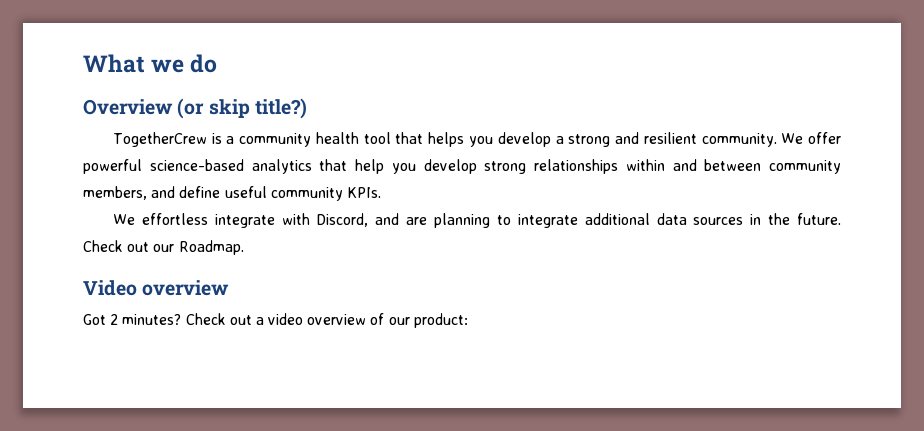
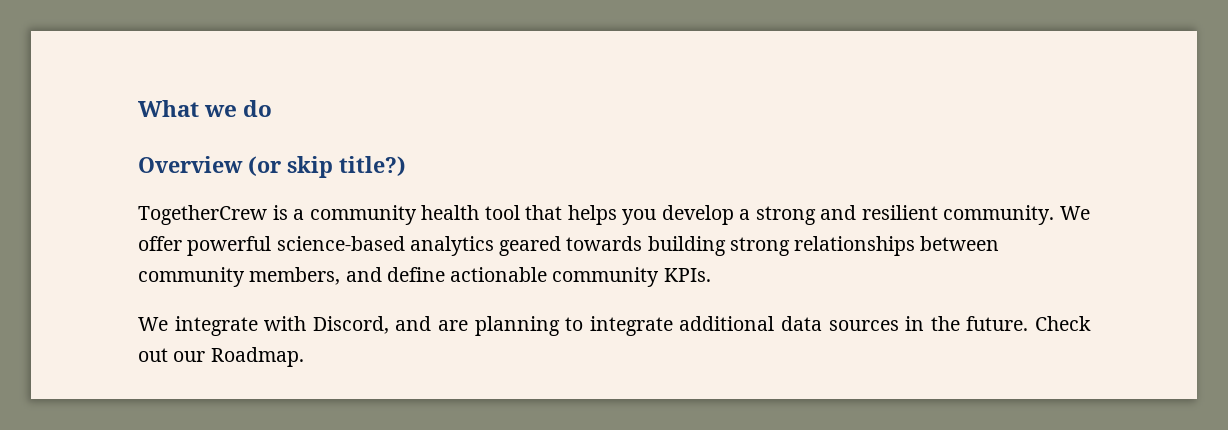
- We offer powerful science-based analytics that help you develop strong relationships within and between community members, and define useful community KPIs.
+ We offer powerful science-based analytics geared towards building strong relationships between community members, and define actionable community KPIs.
- We effortless integrate with Discord, and are planning to integrate additional data sources in the future.
+ We integrate with Discord, and are planning to integrate additional data sources in the future.
- Video overview
- Got 2 minutes? Check out a video overview of our product:

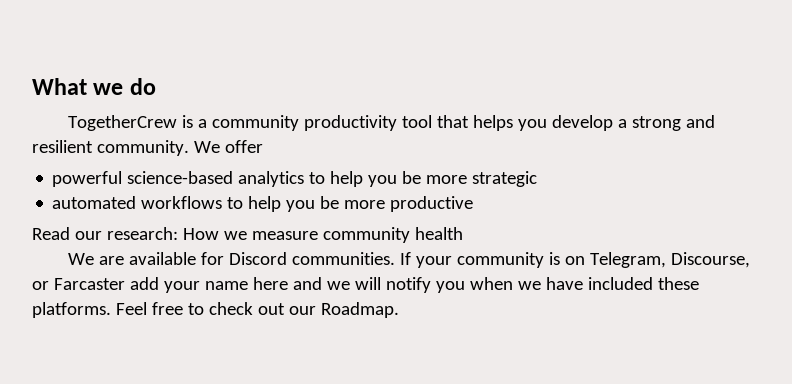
- Overview (or skip title?)
- TogetherCrew is a community health tool that helps you develop a strong and resilient community.
+ TogetherCrew is a community productivity tool that helps you develop a strong and resilient community.
- We offer powerful science-based analytics geared towards building strong relationships between community members, and define actionable community KPIs.
- We integrate with Discord, and are planning to integrate additional data sources in the future. Check out our Roadmap.
+ We offer
+ powerful science-based analytics to help you be more strategic
+ automated workflows to help you be more productive
+ Read our research: How we measure community health
+ We are available for Discord communities. If your community is on Telegram, Discourse, or Farcaster add your name here and we will notify you when we have included these platforms. Feel free to check out our Roadmap.

